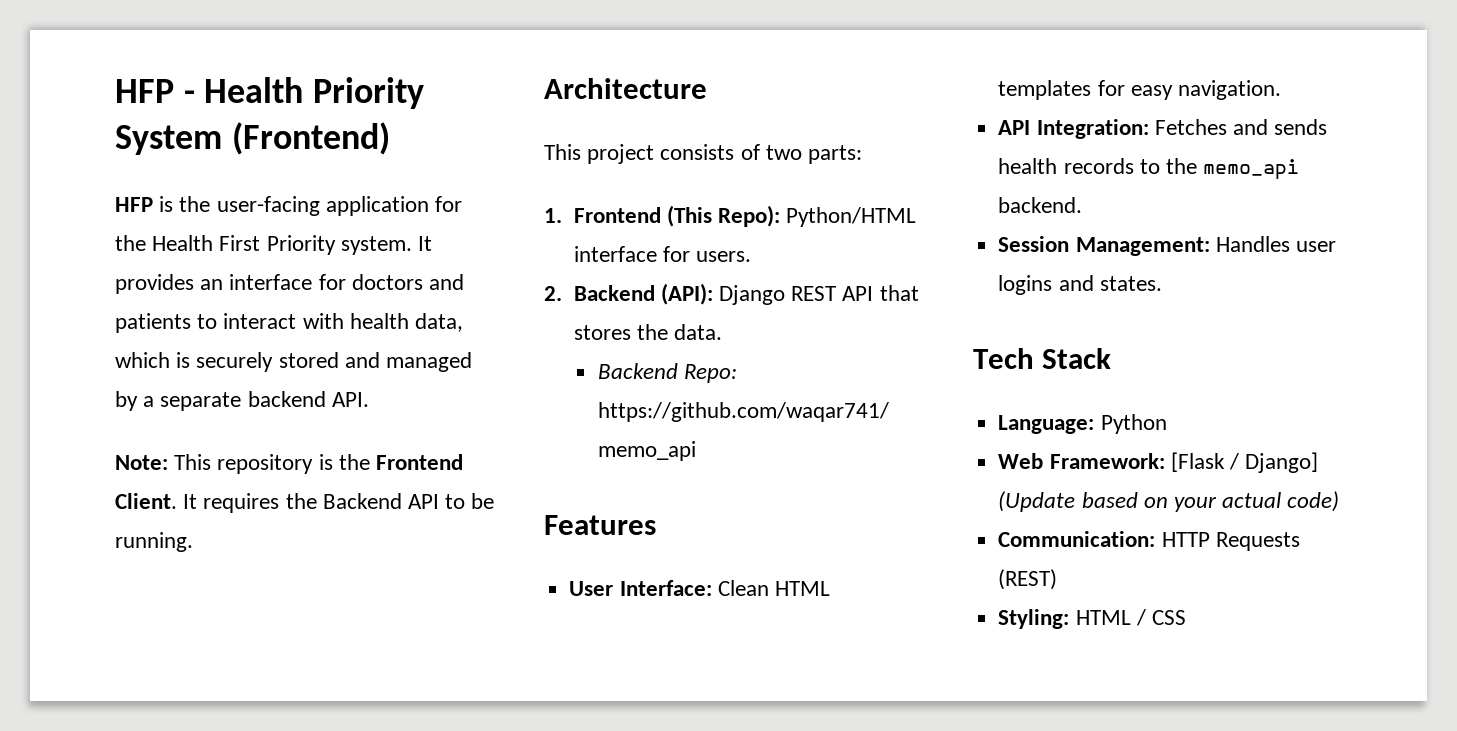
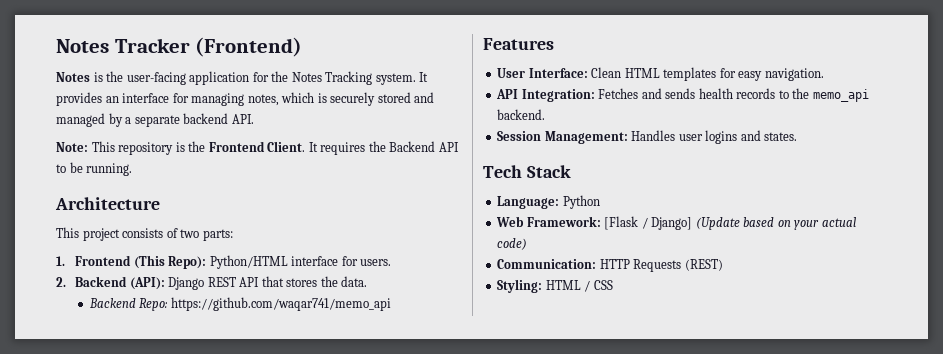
- HFP - Health Priority System (Frontend)
+ Notes Tracker (Frontend)
- HFP is the user-facing application for the Health First Priority system.
+ Notes is the user-facing application for the Notes Tracking system.
- It provides an interface for doctors and patients to interact with health data, which is securely stored and managed by a separate backend API.
+ It provides an interface for managing notes, which is securely stored and managed by a separate backend API.

